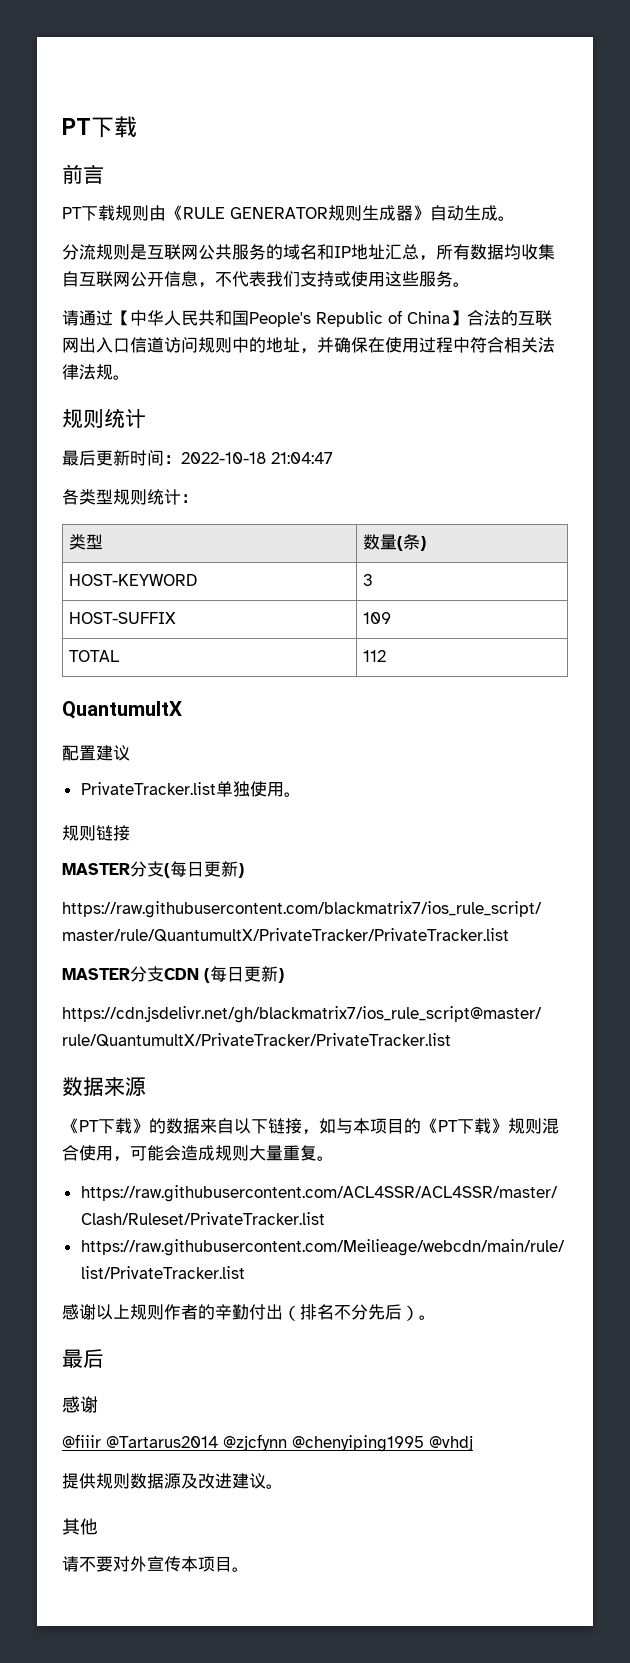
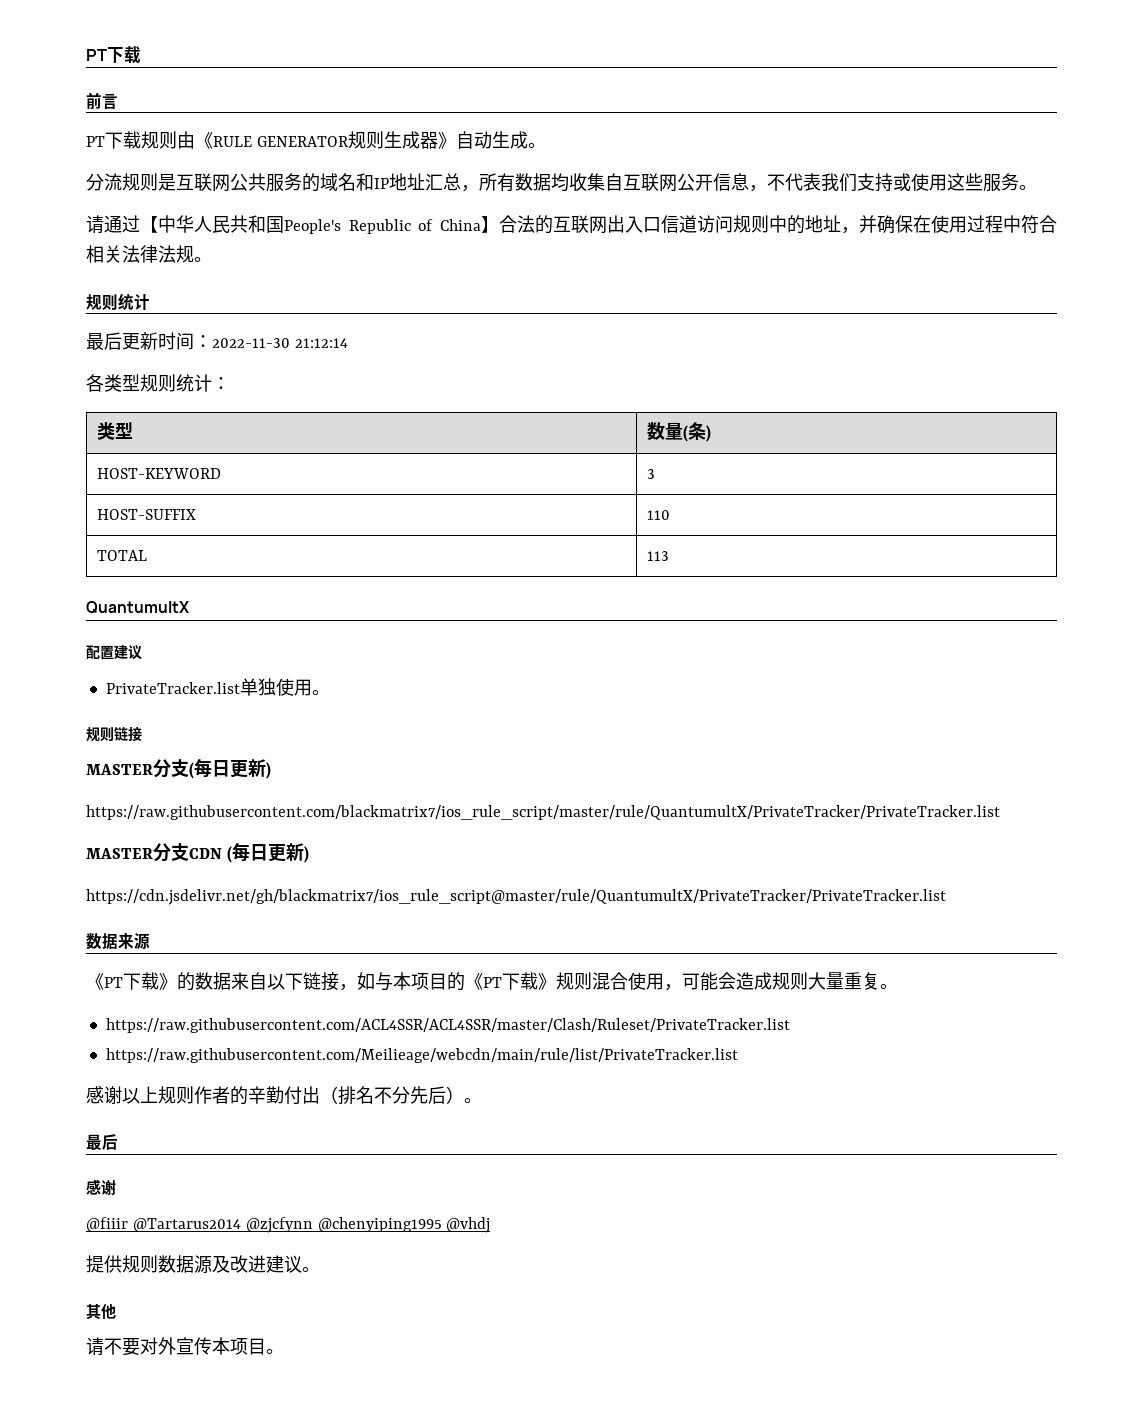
- 最后更新时间：2022-10-18 21:04:47
+ 最后更新时间：2022-11-30 21:12:14
- HOST-SUFFIX | 109
+ HOST-SUFFIX | 110
- TOTAL | 112
+ TOTAL | 113

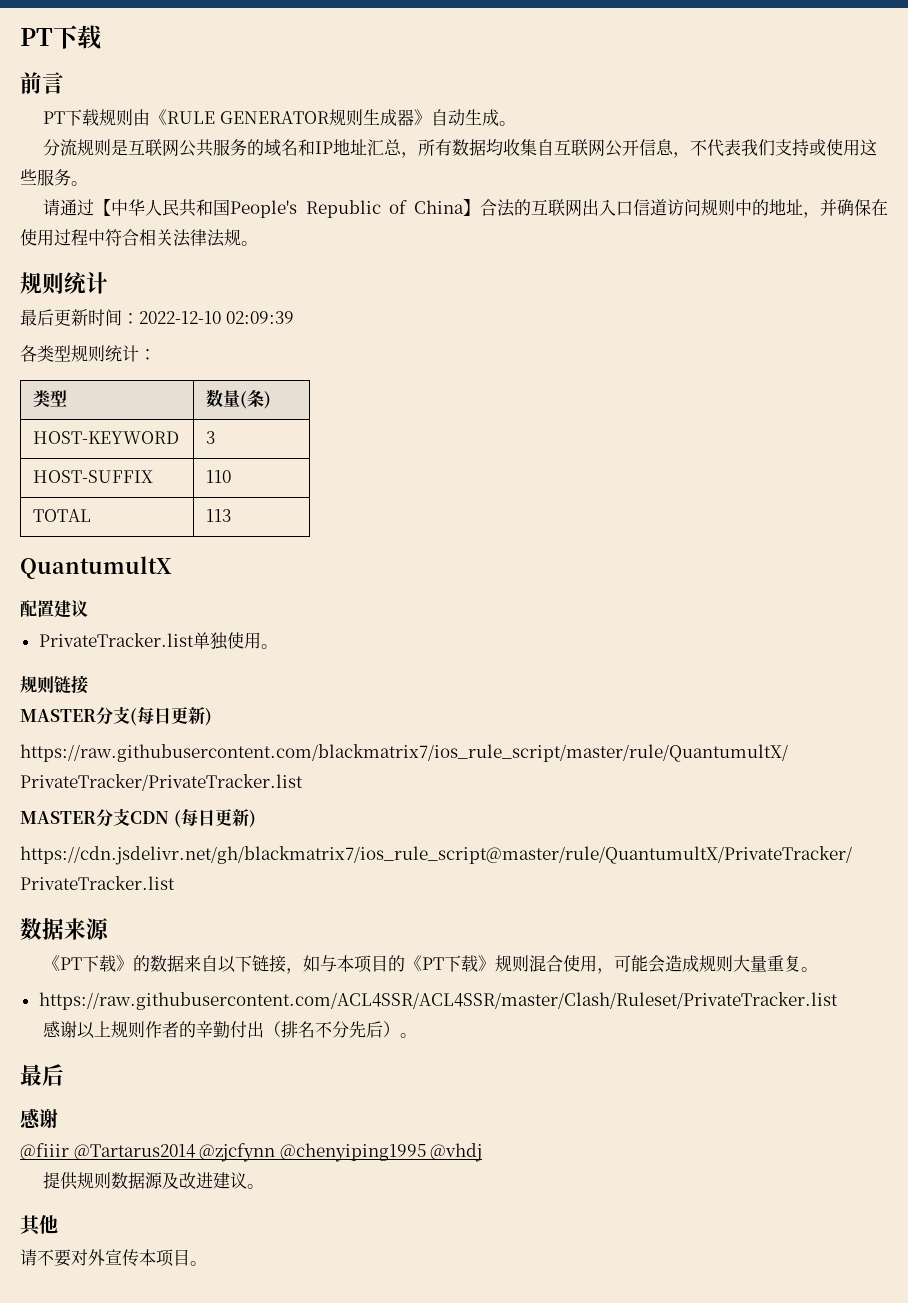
- 最后更新时间：2022-11-30 21:12:14
+ 最后更新时间：2022-12-10 02:09:39
- https://raw.githubusercontent.com/Meilieage/webcdn/main/rule/list/PrivateTracker.list

